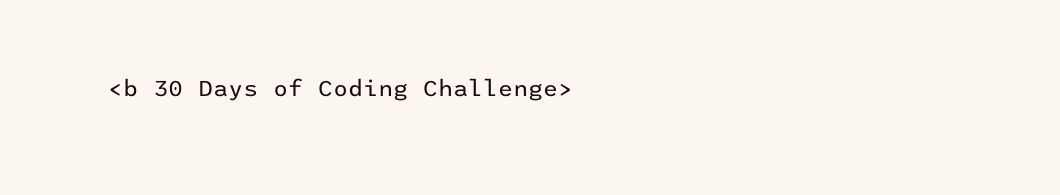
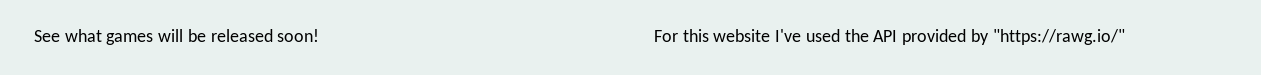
- <b 30 Days of Coding Challenge>
+ See what games will be released soon!
+ For this website I've used the API provided by "https://rawg.io/"

